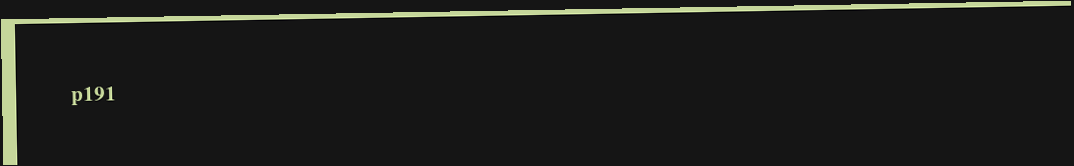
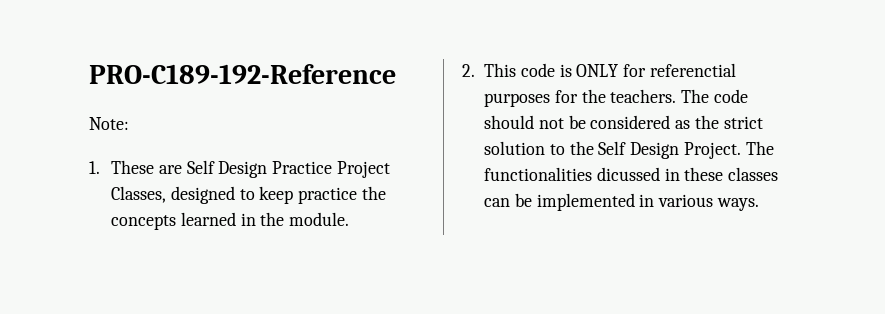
- p191
+ PRO-C189-192-Reference
+ Note:
+ 1. These are Self Design Practice Project Classes, designed to keep practice the concepts learned in the module.
+ 2. This code is ONLY for referenctial purposes for the teachers. The code should not be considered as the strict solution to the Self Design Project. The functionalities dicussed in these classes can be implemented in various ways.

